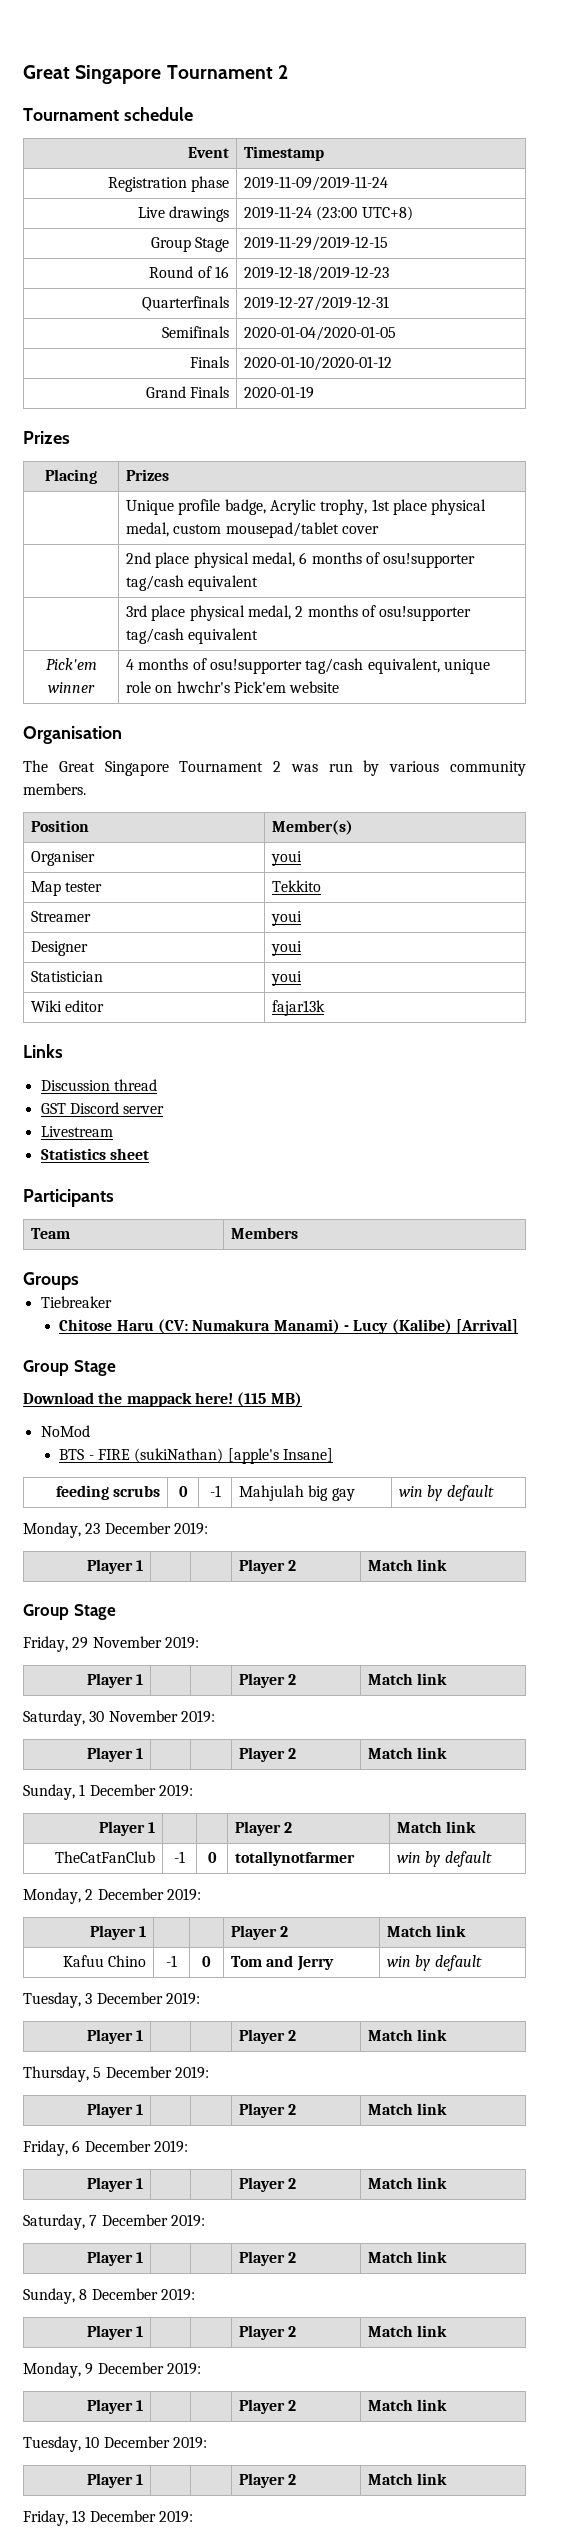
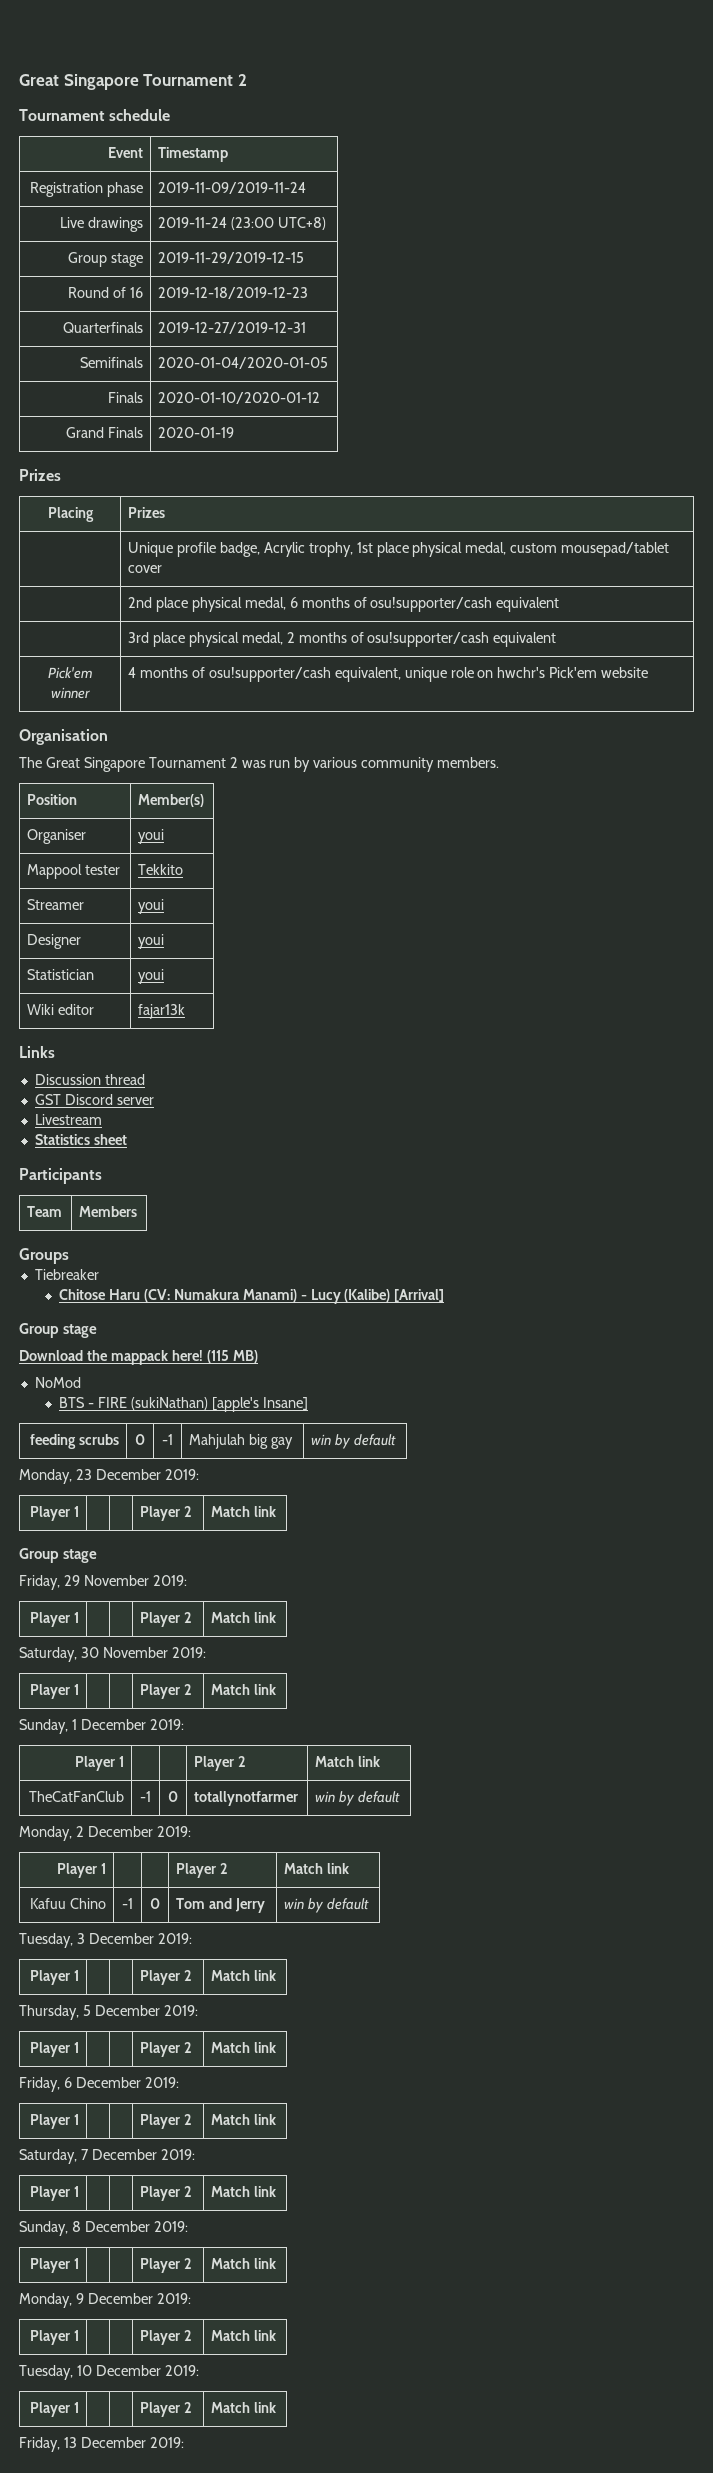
- Group Stage | 2019-11-29/2019-12-15
+ Group stage | 2019-11-29/2019-12-15
- | 2nd place physical medal, 6 months of osu!supporter tag/cash equivalent
+ | 2nd place physical medal, 6 months of osu!supporter/cash equivalent
- | 3rd place physical medal, 2 months of osu!supporter tag/cash equivalent
+ | 3rd place physical medal, 2 months of osu!supporter/cash equivalent
- Pick'em winner | 4 months of osu!supporter tag/cash equivalent, unique role on hwchr's Pick'em website
+ Pick'em winner | 4 months of osu!supporter/cash equivalent, unique role on hwchr's Pick'em website
- Map tester | Tekkito
+ Mappool tester | Tekkito
  Chitose Haru (CV: Numakura Manami) - Lucy (Kalibe) [Arrival]
- Group Stage
+ Group stage
  Monday, 23 December 2019:
  Player 1 | | | Player 2 | Match link
- Group Stage
+ Group stage

